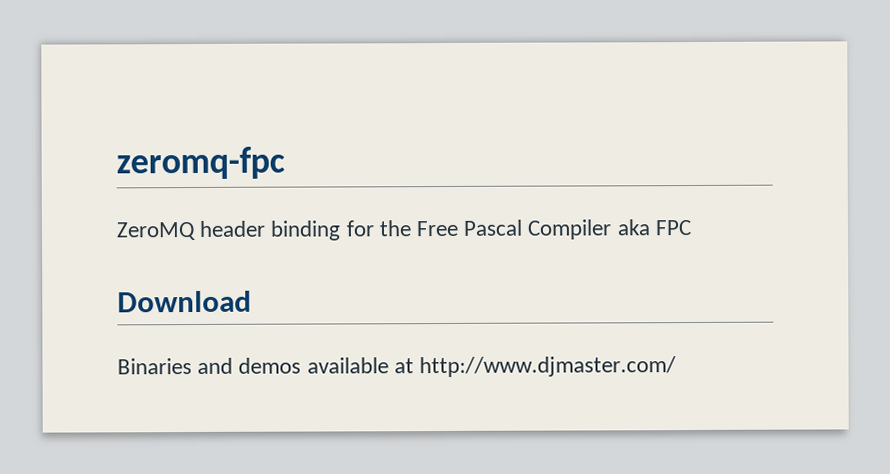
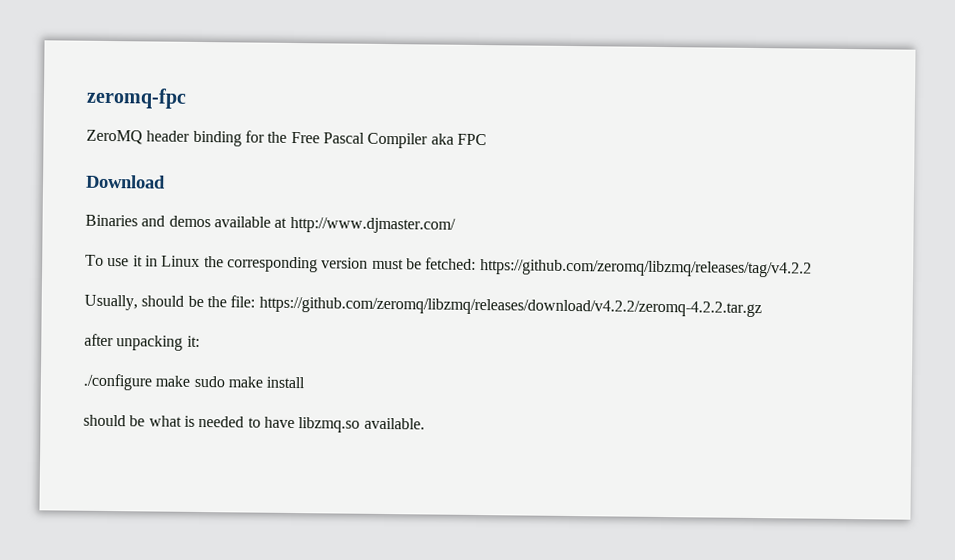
+ To use it in Linux the corresponding version must be fetched: https://github.com/zeromq/libzmq/releases/tag/v4.2.2
+ Usually, should be the file: https://github.com/zeromq/libzmq/releases/download/v4.2.2/zeromq-4.2.2.tar.gz
+ after unpacking it:
+ ./configure make sudo make install
+ should be what is needed to have libzmq.so available.

